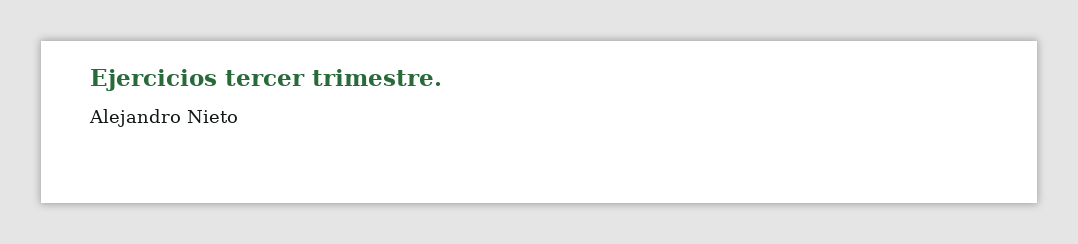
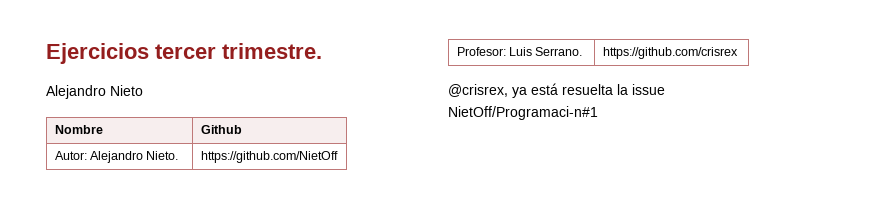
+ Nombre | Github
+ Autor: Alejandro Nieto. | https://github.com/NietOff
+ Profesor: Luis Serrano. | https://github.com/crisrex
+ @crisrex, ya está resuelta la issue NietOff/Programaci-n#1

